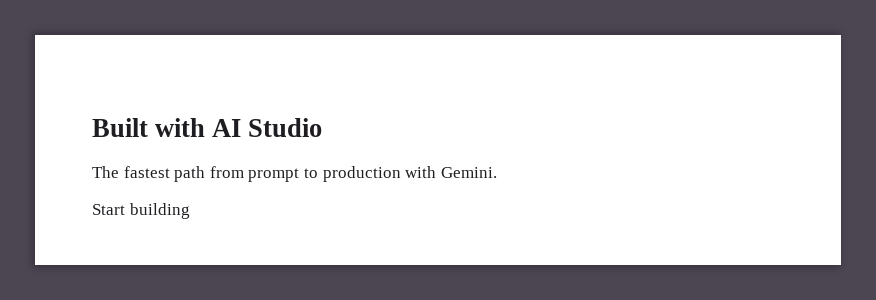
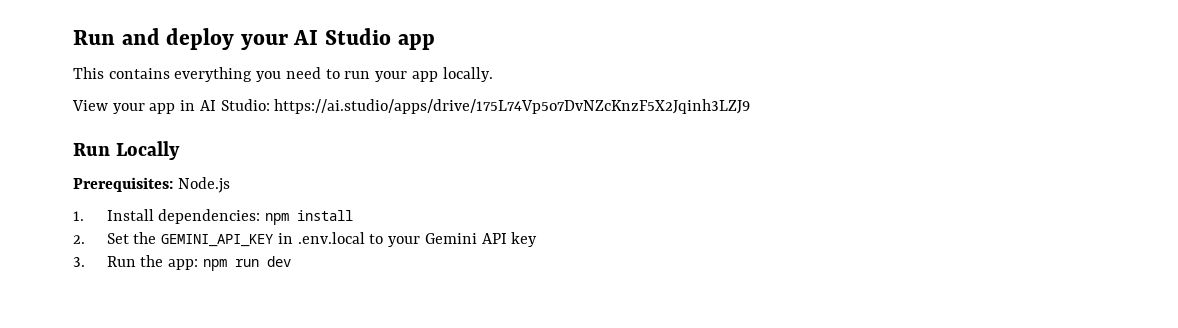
- Built with AI Studio
- The fastest path from prompt to production with Gemini.
- Start building
+ Run and deploy your AI Studio app
+ This contains everything you need to run your app locally.
+ View your app in AI Studio: https://ai.studio/apps/drive/175L74Vp5o7DvNZcKnzF5X2Jqinh3LZJ9
+ Run Locally
+ Prerequisites: Node.js
+ 1. Install dependencies: npm install
+ 2. Set the GEMINI_API_KEY in .env.local to your Gemini API key
+ 3. Run the app: npm run dev

